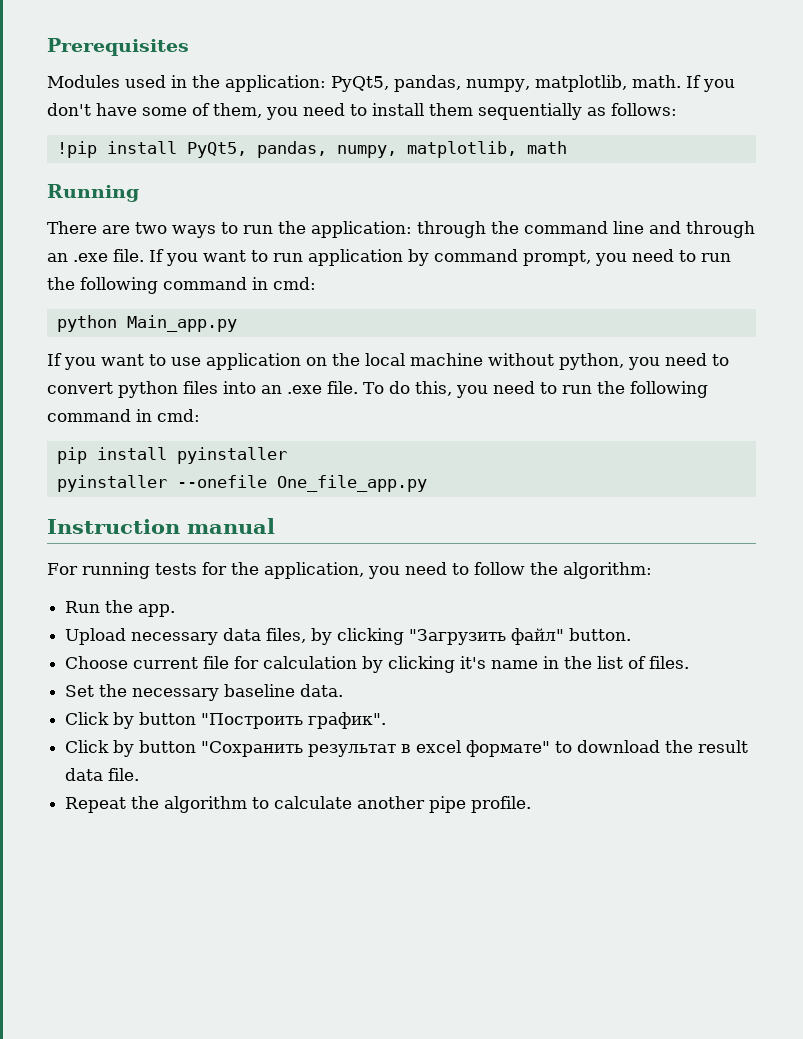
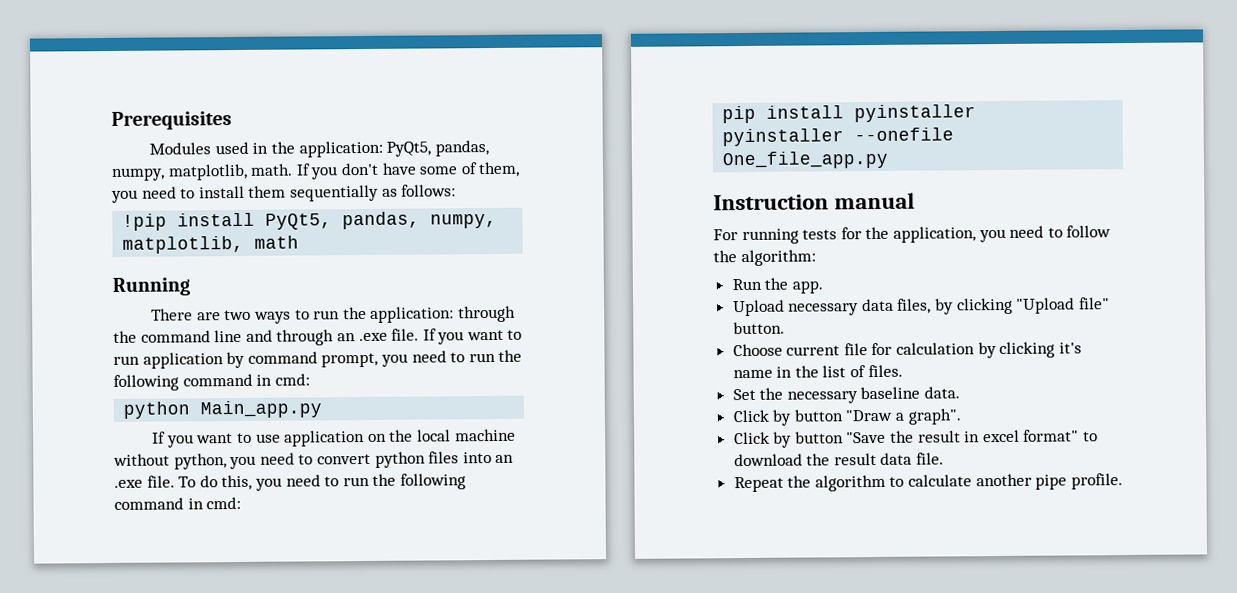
- Upload necessary data files, by clicking "Загрузить файл" button.
+ Upload necessary data files, by clicking "Upload file" button.
- Click by button "Построить график".
- Click by button "Сохранить результат в excel формате" to download the result data file.
+ Click by button "Draw a graph".
+ Click by button "Save the result in excel format" to download the result data file.

